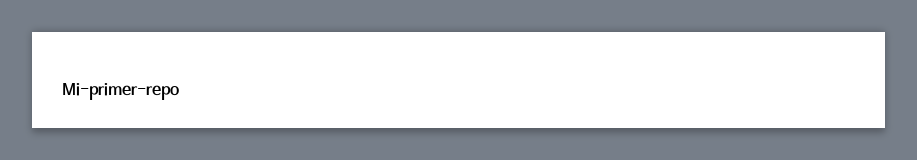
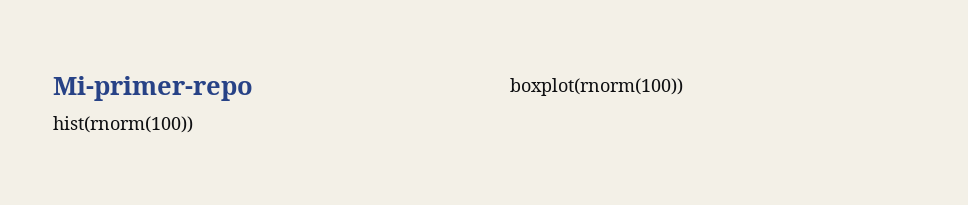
+ hist(rnorm(100))
+ boxplot(rnorm(100))

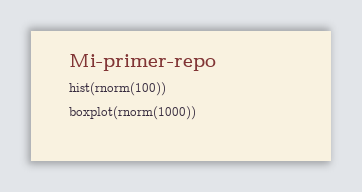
- boxplot(rnorm(100))
+ boxplot(rnorm(1000))

